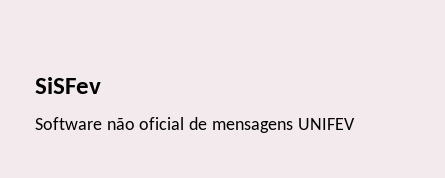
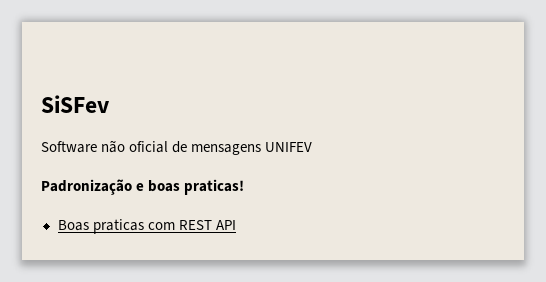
+ Padronização e boas praticas!
+ Boas praticas com REST API

